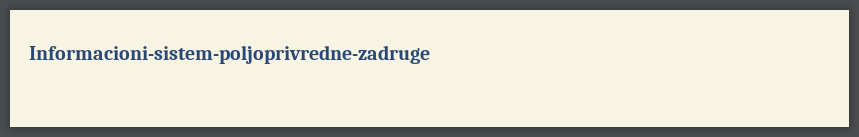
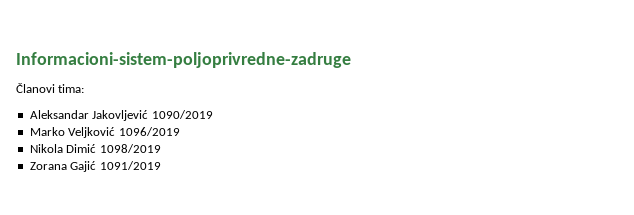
+ Članovi tima:
+ Aleksandar Jakovljević 1090/2019
+ Marko Veljković 1096/2019
+ Nikola Dimić 1098/2019
+ Zorana Gajić 1091/2019

